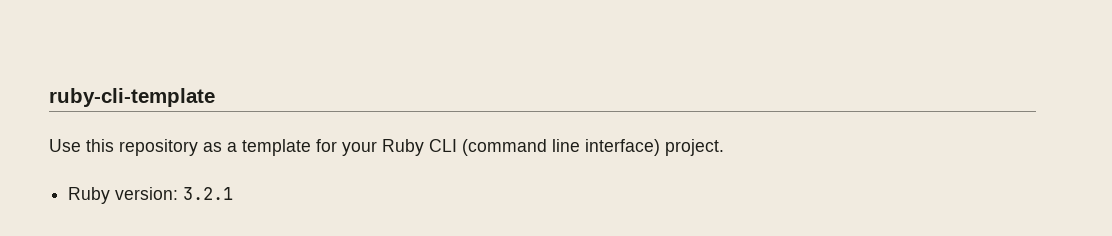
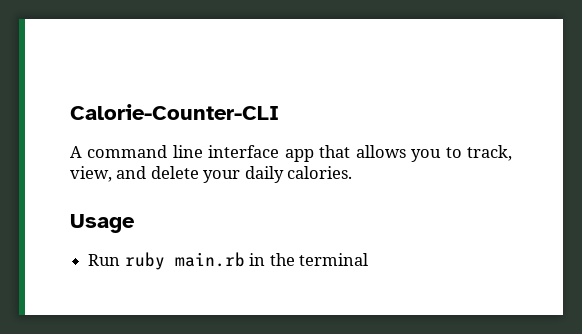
- ruby-cli-template
- Use this repository as a template for your Ruby CLI (command line interface) project.
- Ruby version: 3.2.1
+ Calorie-Counter-CLI
+ A command line interface app that allows you to track, view, and delete your daily calories.
+ Usage
+ Run ruby main.rb in the terminal

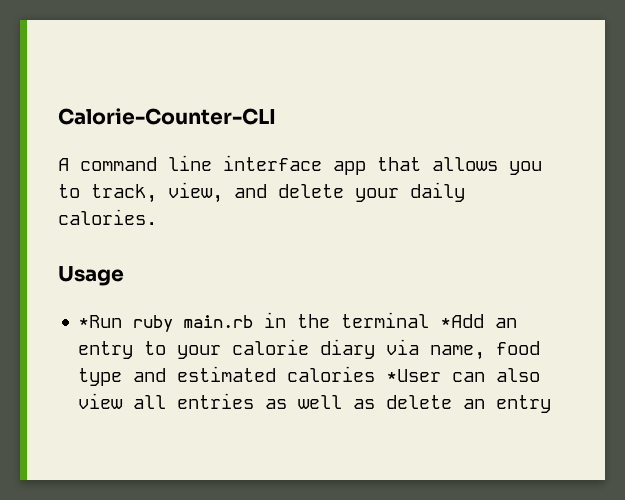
- Run ruby main.rb in the terminal
+ *Run ruby main.rb in the terminal *Add an entry to your calorie diary via name, food type and estimated calories *User can also view all entries as well as delete an entry

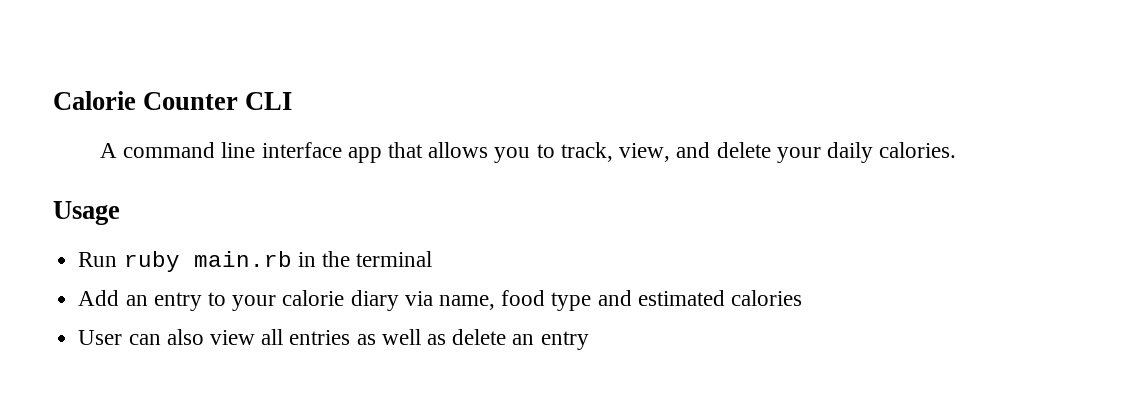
- Calorie-Counter-CLI
+ Calorie Counter CLI
- *Run ruby main.rb in the terminal *Add an entry to your calorie diary via name, food type and estimated calories *User can also view all entries as well as delete an entry
+ Run ruby main.rb in the terminal
+ Add an entry to your calorie diary via name, food type and estimated calories
+ User can also view all entries as well as delete an entry

